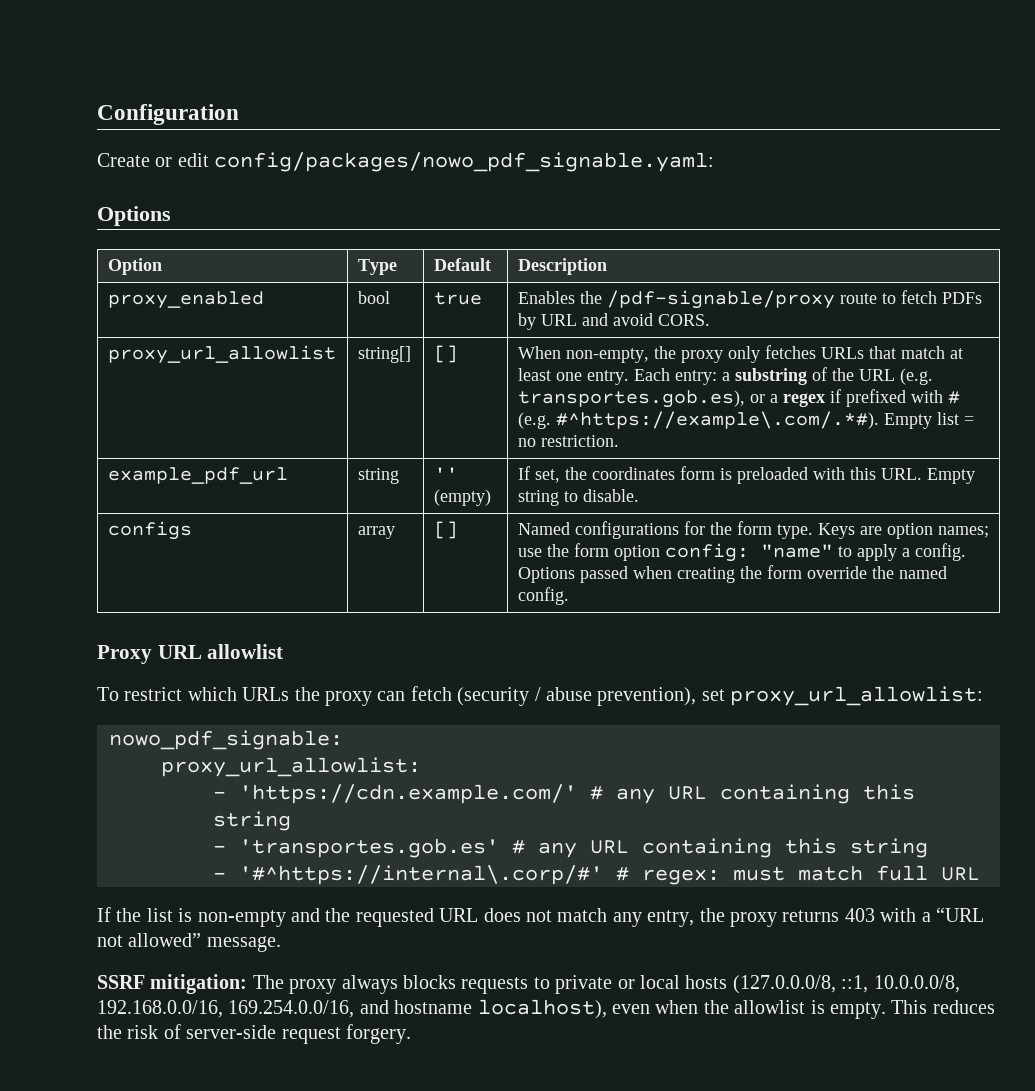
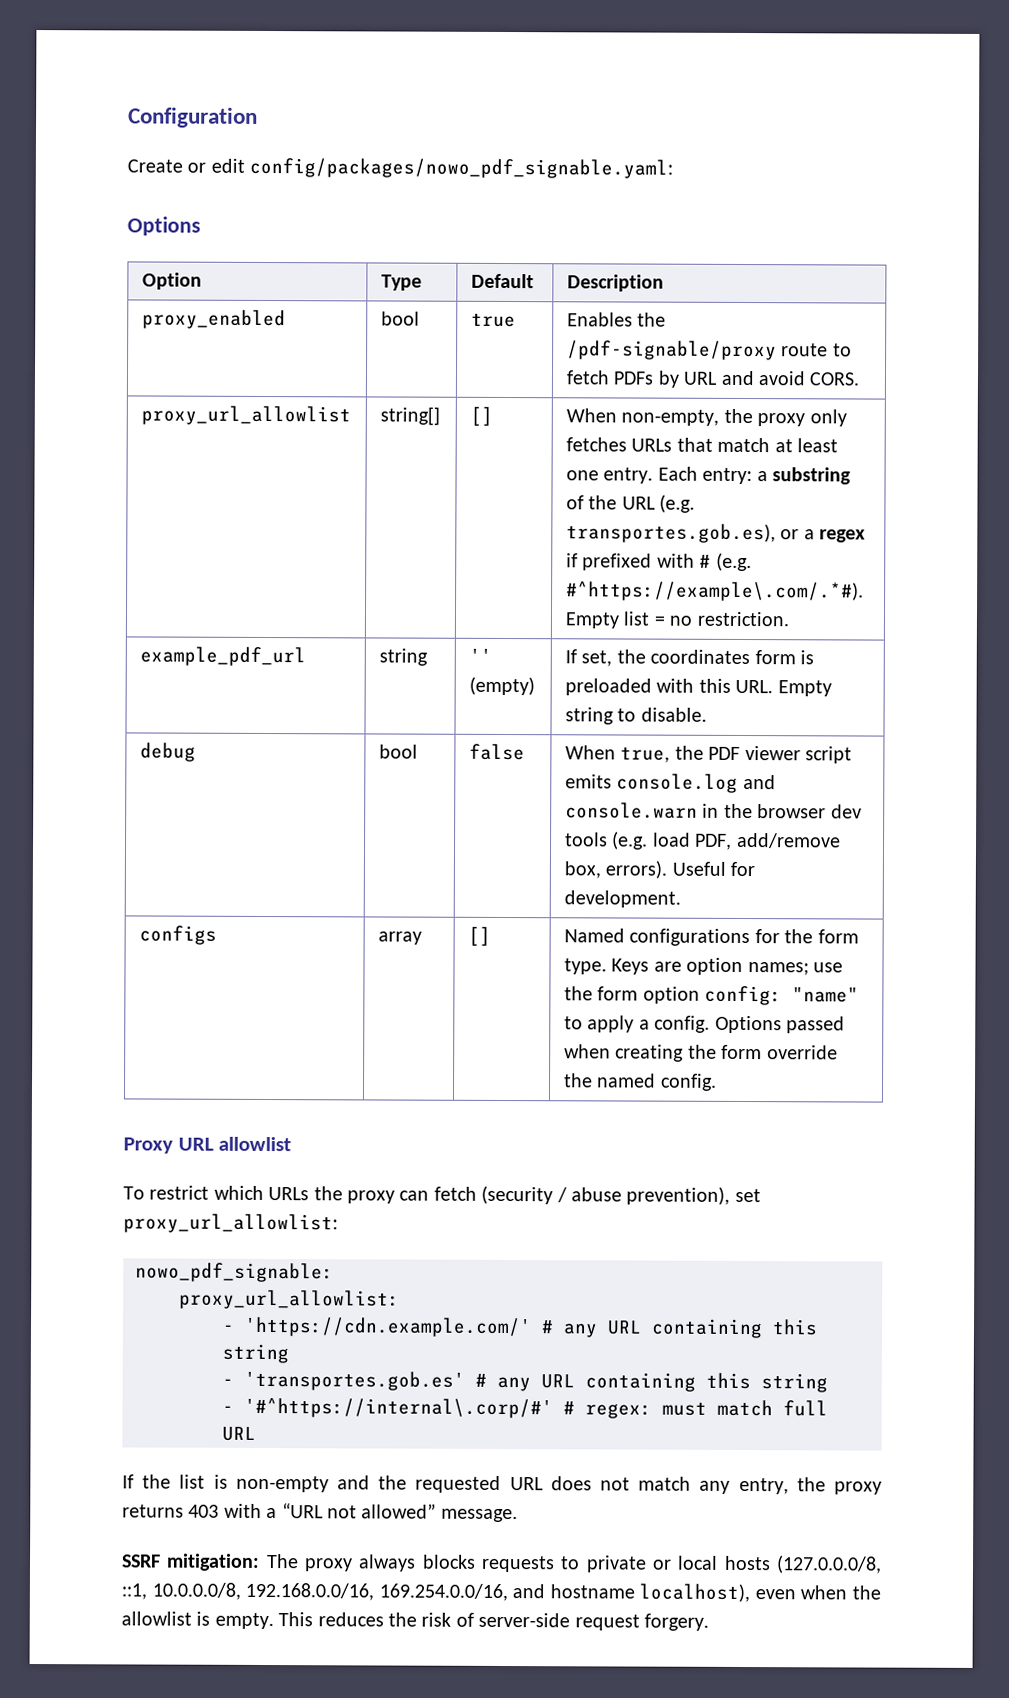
+ debug | bool | false | When true, the PDF viewer script emits console.log and console.warn in the browser dev tools (e.g. load PDF, add/remove box, errors). Useful for development.

